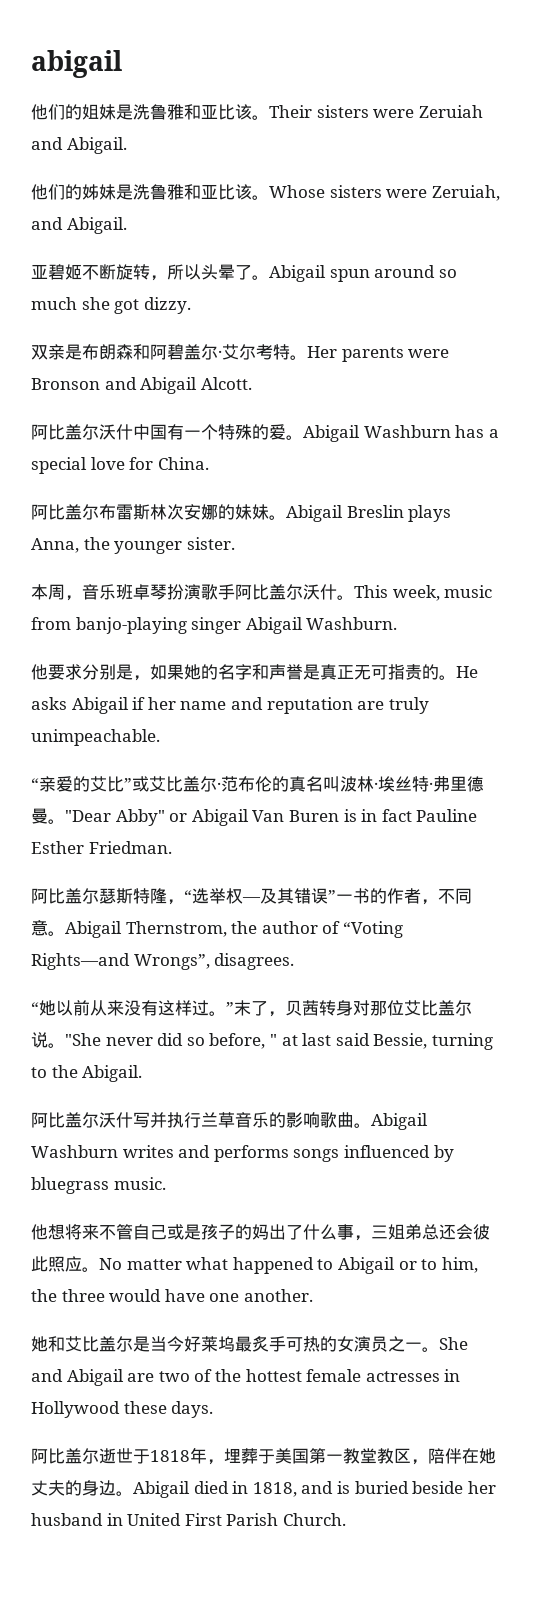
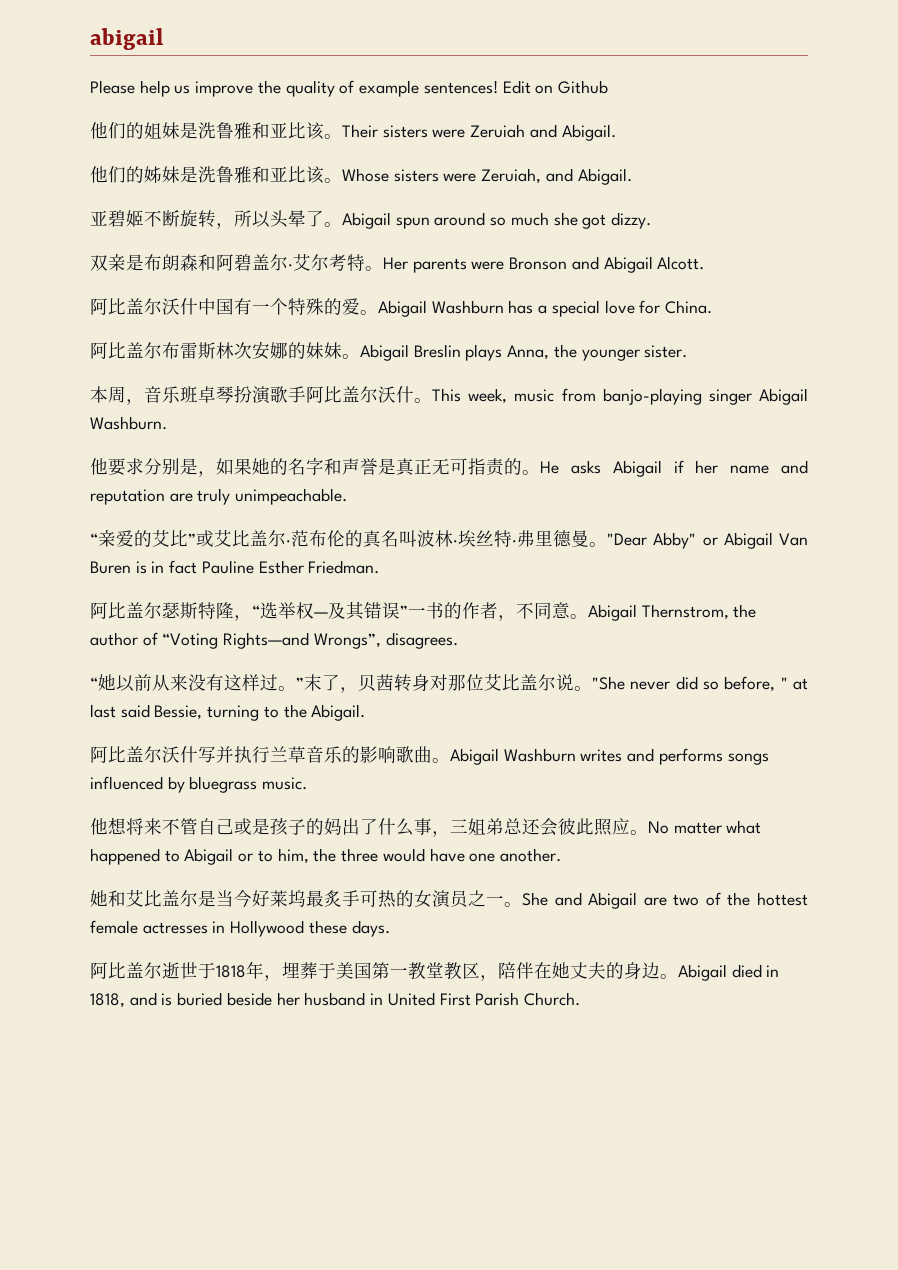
+ Please help us improve the quality of example sentences! Edit on Github

